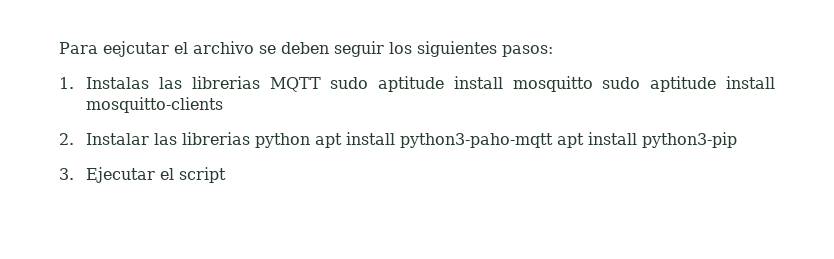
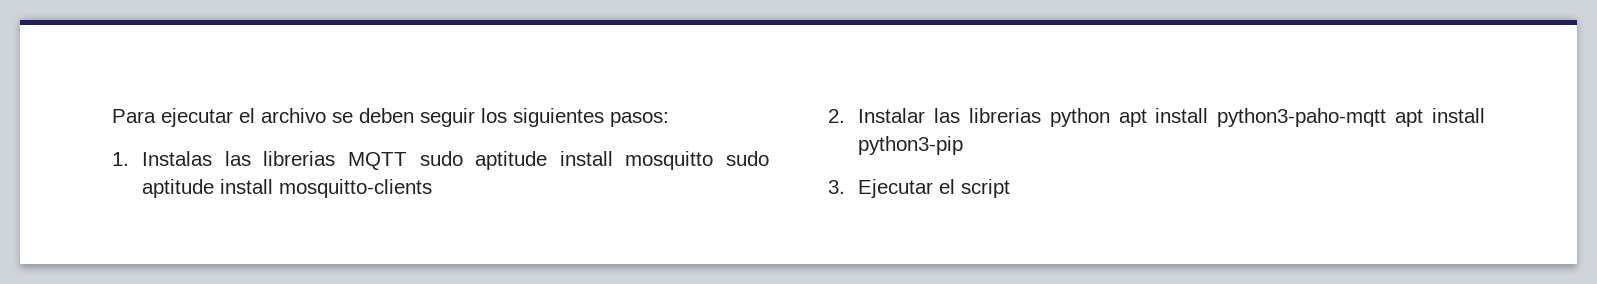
- Para eejcutar el archivo se deben seguir los siguientes pasos:
+ Para ejecutar el archivo se deben seguir los siguientes pasos:

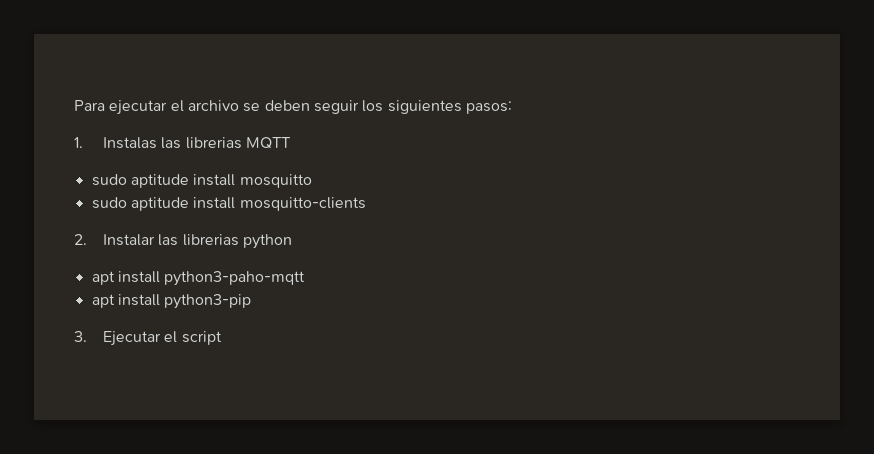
- 1. Instalas las librerias MQTT sudo aptitude install mosquitto sudo aptitude install mosquitto-clients
+ 1. Instalas las librerias MQTT
+ sudo aptitude install mosquitto
+ sudo aptitude install mosquitto-clients
- 2. Instalar las librerias python apt install python3-paho-mqtt apt install python3-pip
+ 2. Instalar las librerias python
+ apt install python3-paho-mqtt
+ apt install python3-pip

